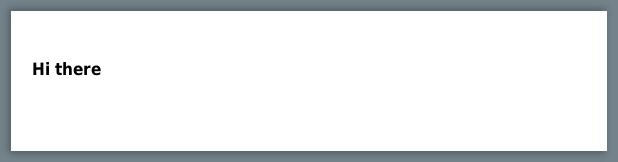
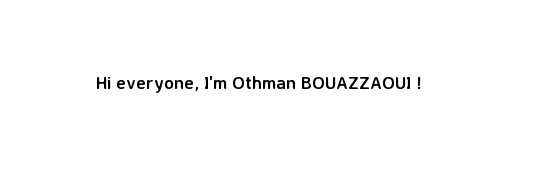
- Hi there
+ Hi everyone, I'm Othman BOUAZZAOUI !

